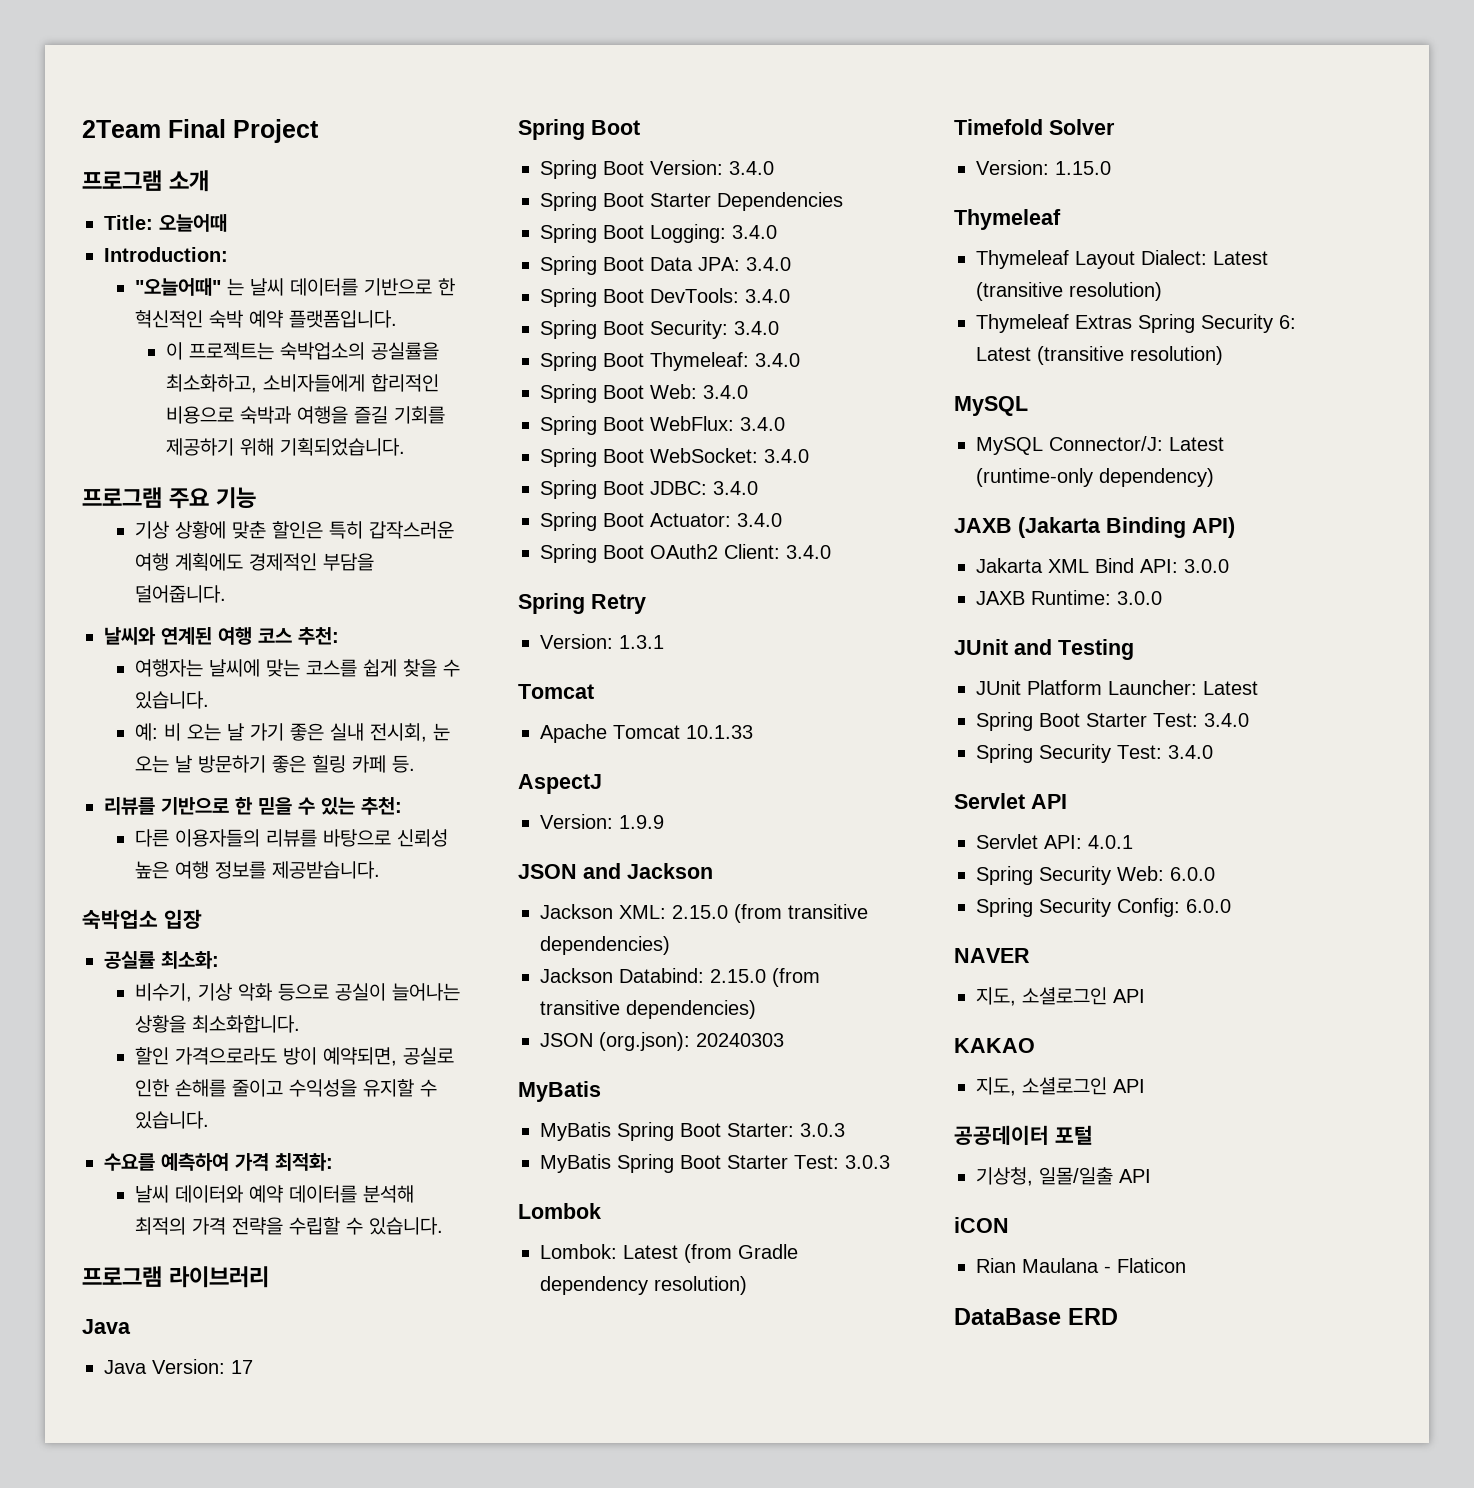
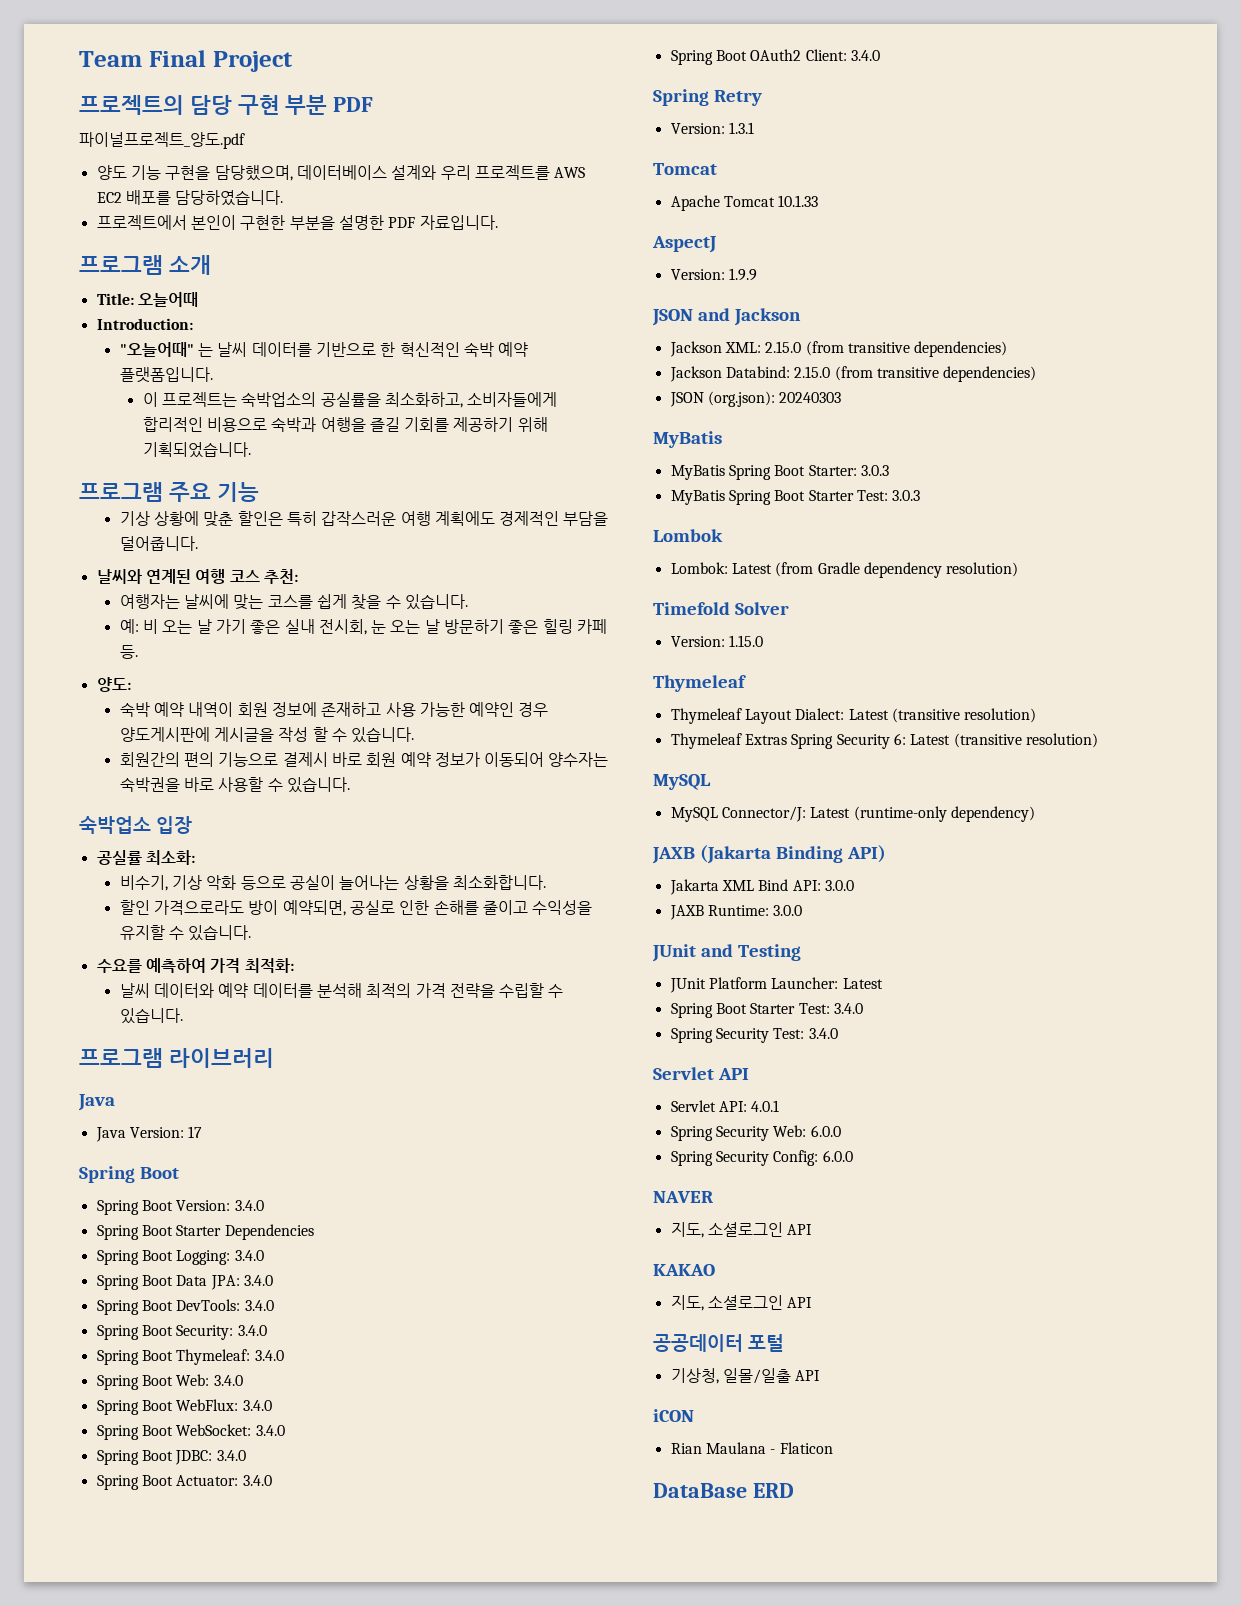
- 2Team Final Project
+ Team Final Project
+ 프로젝트의 담당 구현 부분 PDF
+ 파이널프로젝트_양도.pdf
+ 양도 기능 구현을 담당했으며, 데이터베이스 설계와 우리 프로젝트를 AWS EC2 배포를 담당하였습니다.
+ 프로젝트에서 본인이 구현한 부분을 설명한 PDF 자료입니다.
- 리뷰를 기반으로 한 믿을 수 있는 추천:
- 다른 이용자들의 리뷰를 바탕으로 신뢰성 높은 여행 정보를 제공받습니다.
+ 양도:
+ 숙박 예약 내역이 회원 정보에 존재하고 사용 가능한 예약인 경우 양도게시판에 게시글을 작성 할 수 있습니다.
+ 회원간의 편의 기능으로 결제시 바로 회원 예약 정보가 이동되어 양수자는 숙박권을 바로 사용할 수 있습니다.

